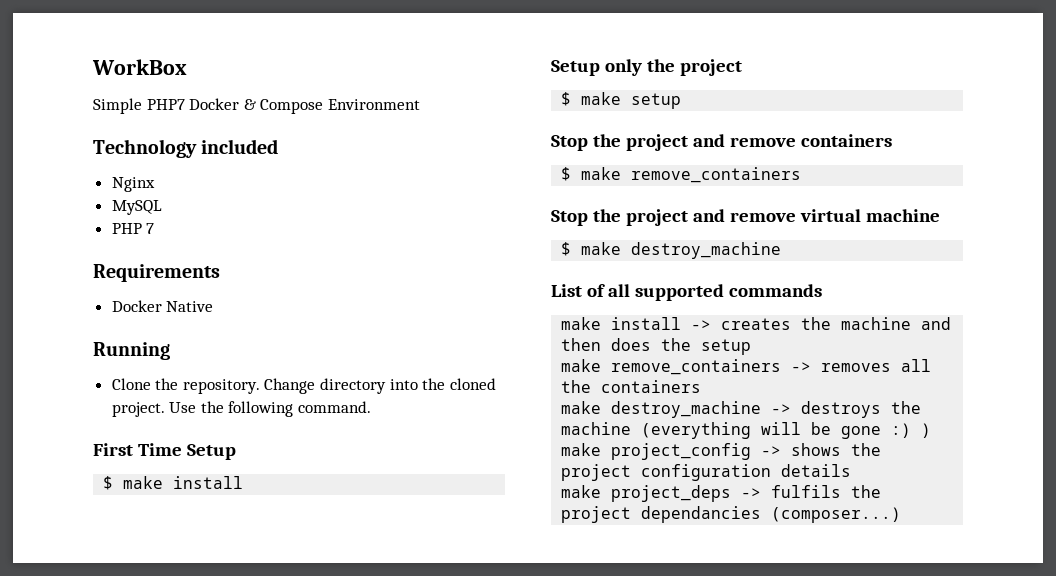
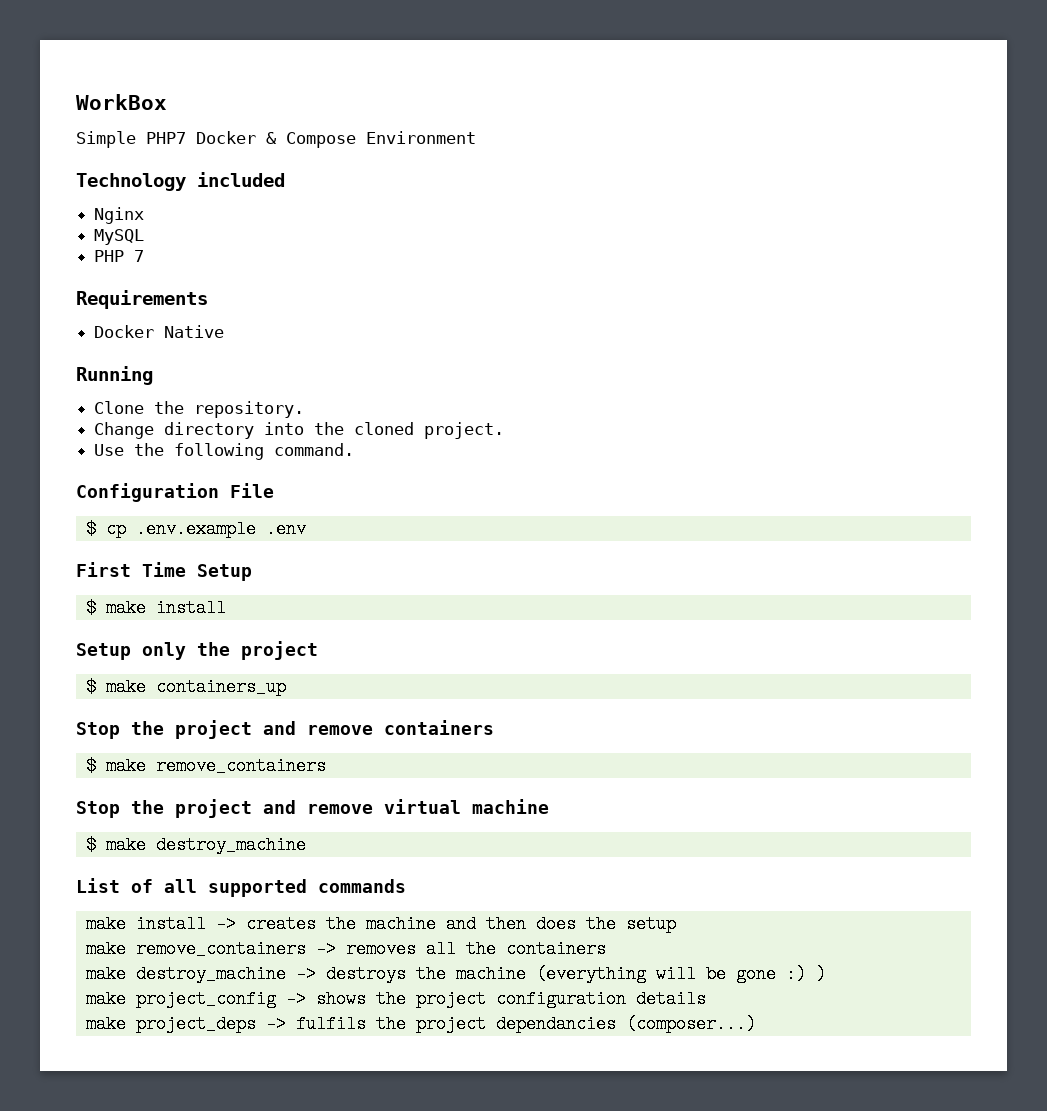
- Clone the repository. Change directory into the cloned project. Use the following command.
+ Clone the repository.
+ Change directory into the cloned project.
+ Use the following command.
+ Configuration File
+ $ cp .env.example .env
- $ make setup
+ $ make containers_up

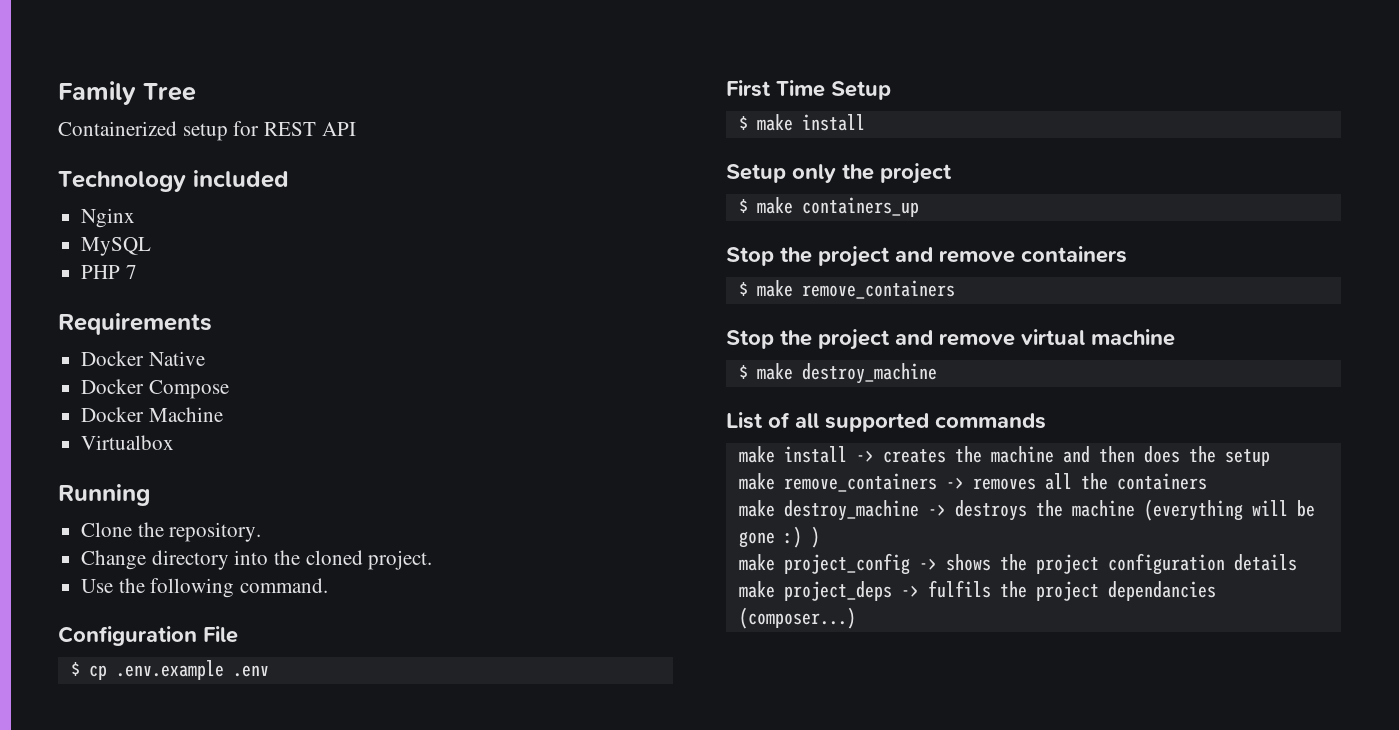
- WorkBox
- Simple PHP7 Docker & Compose Environment
+ Family Tree
+ Containerized setup for REST API
+ Docker Compose
+ Docker Machine
+ Virtualbox

